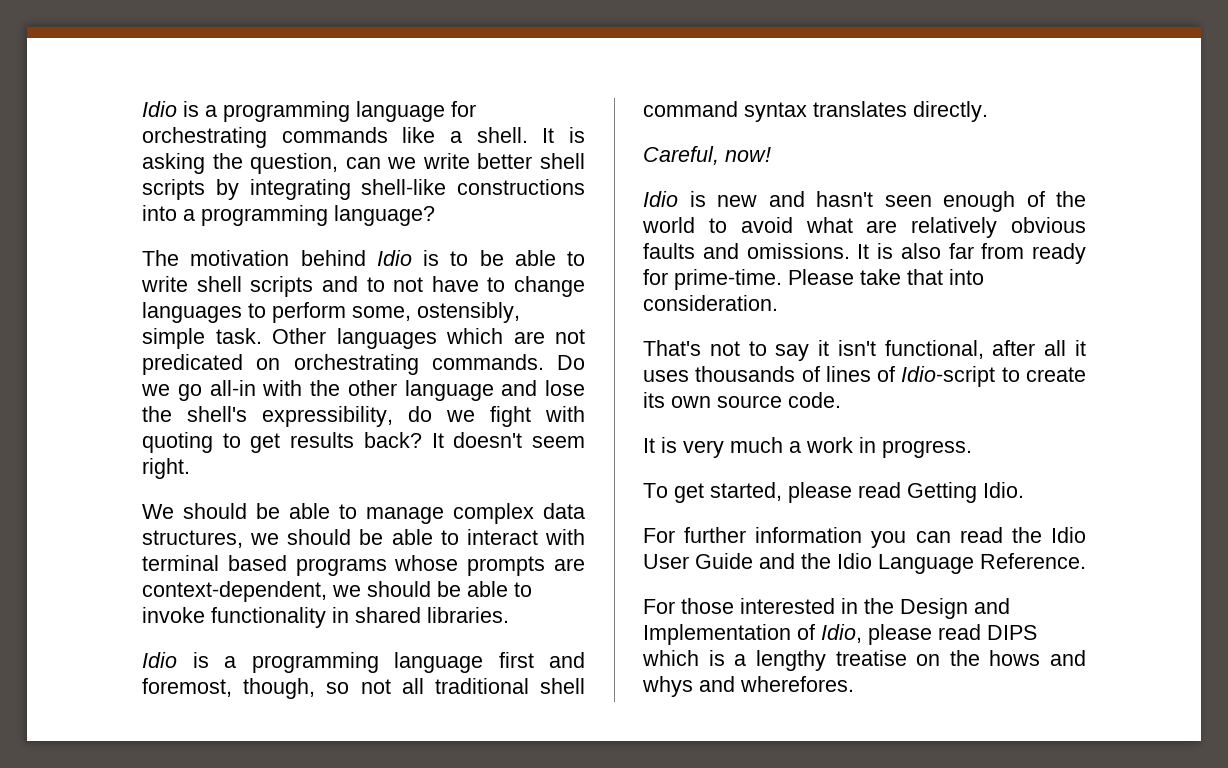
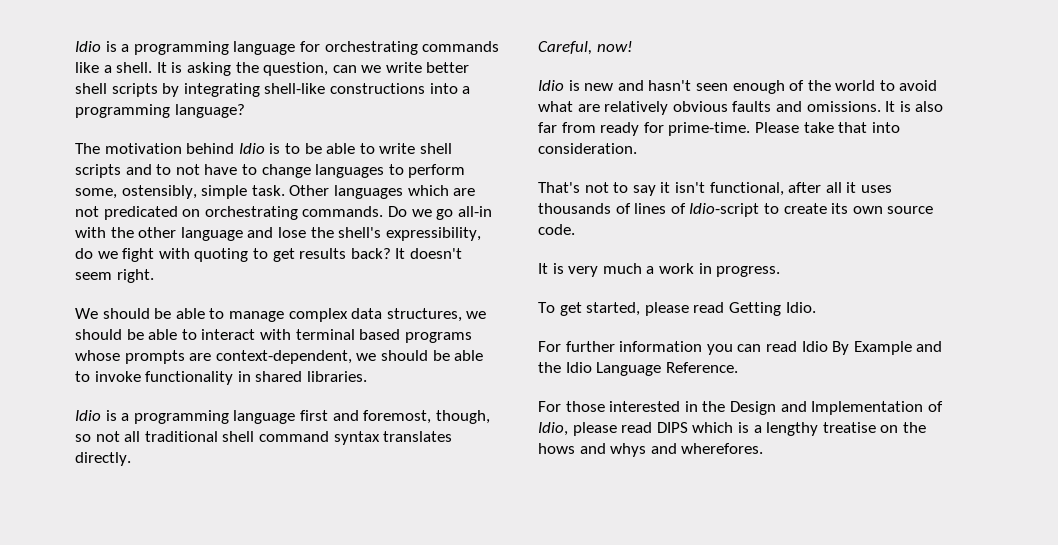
- For further information you can read the Idio User Guide and the Idio Language Reference.
+ For further information you can read Idio By Example and the Idio Language Reference.

